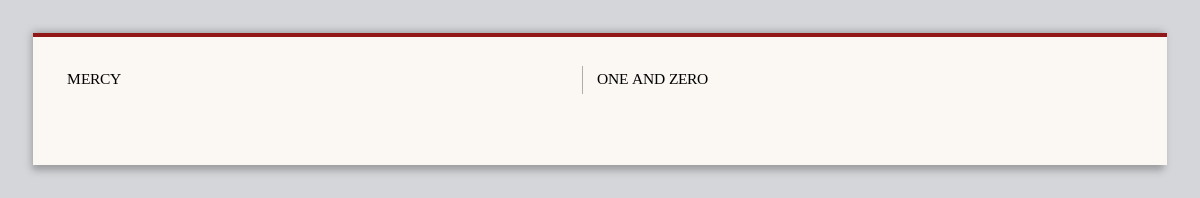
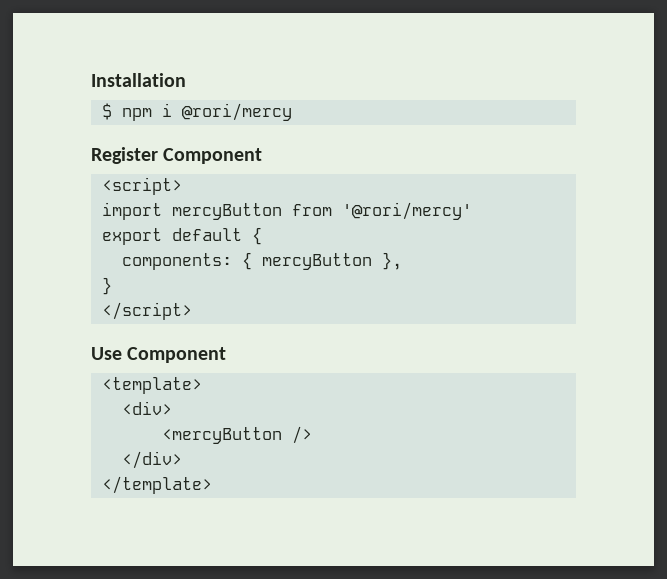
- MERCY
- ONE AND ZERO
+ Installation
+ $ npm i @rori/mercy
+ Register Component
+ <script>
+ import mercyButton from '@rori/mercy'
+ export default {
+ components: { mercyButton },
+ }
+ </script>
+ Use Component
+ <template>
+ <div>
+ <mercyButton />
+ </div>
+ </template>

